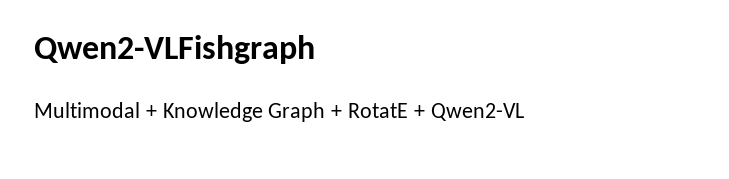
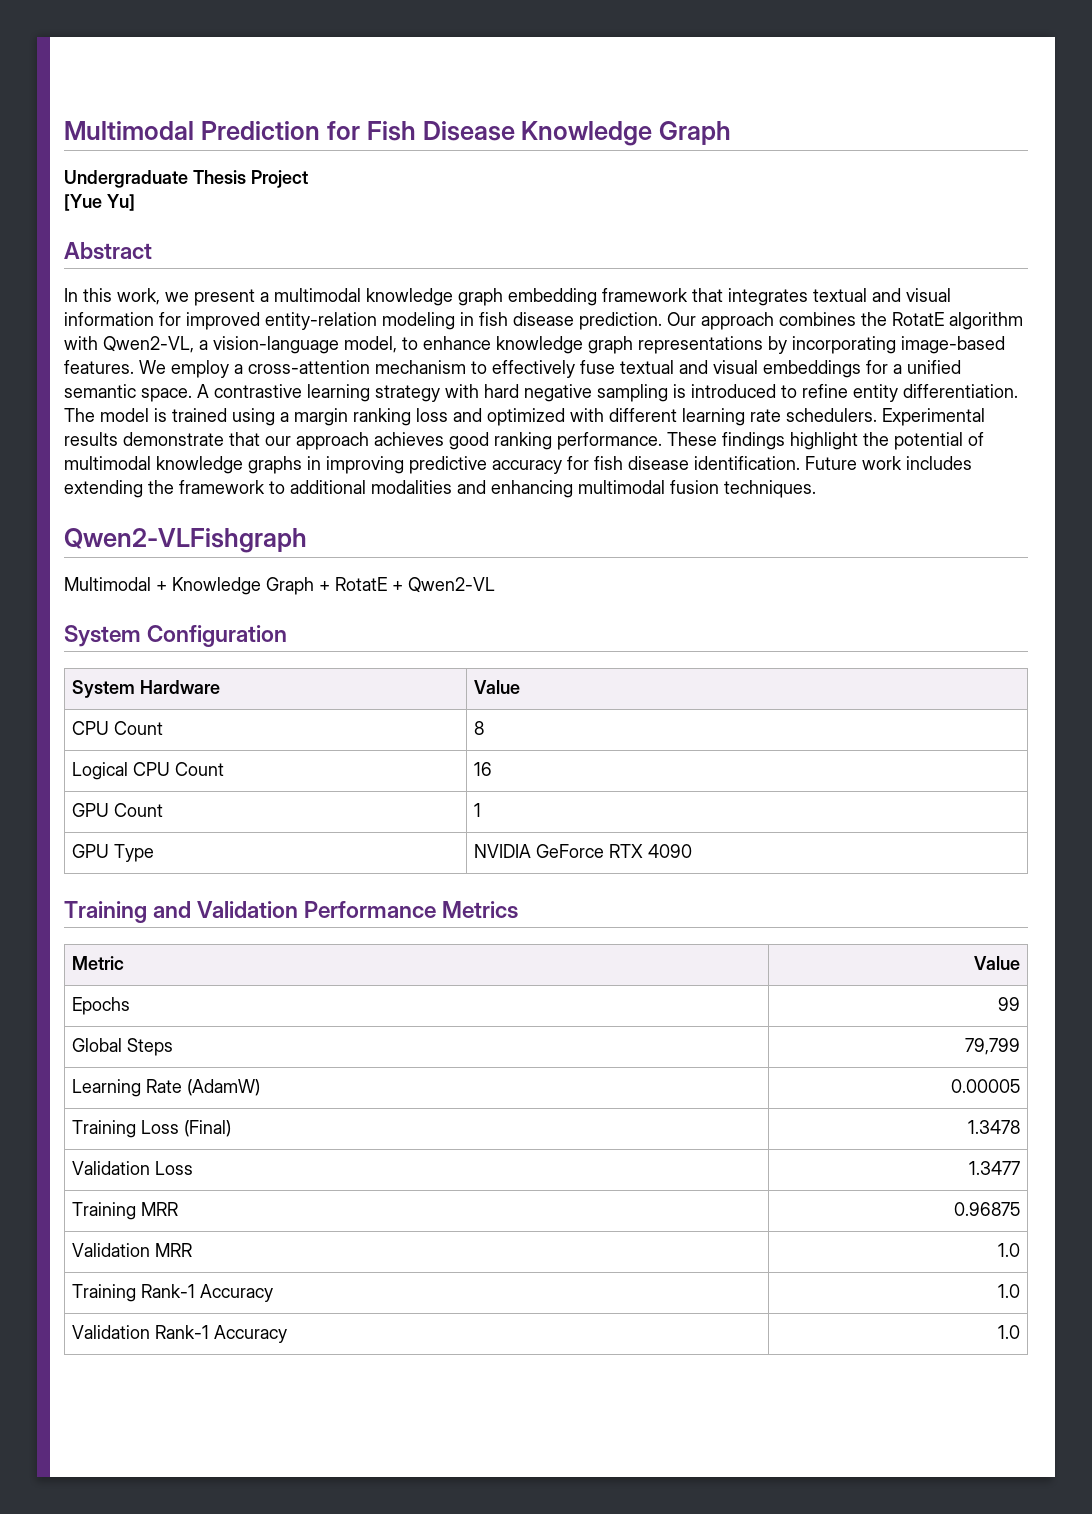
+ Multimodal Prediction for Fish Disease Knowledge Graph
+ Undergraduate Thesis Project
+ [Yue Yu]
+ Abstract
+ In this work, we present a multimodal knowledge graph embedding framework that integrates textual and visual information for improved entity-relation modeling in fish disease prediction. Our approach combines the RotatE algorithm with Qwen2-VL, a vision-language model, to enhance knowledge graph representations by incorporating image-based features. We employ a cross-attention mechanism to effectively fuse textual and visual embeddings for a unified semantic space. A contrastive learning strategy with hard negative sampling is introduced to refine entity differentiation. The model is trained using a margin ranking loss and optimized with different learning rate schedulers. Experimental results demonstrate that our approach achieves good ranking performance. These findings highlight the potential of multimodal knowledge graphs in improving predictive accuracy for fish disease identification. Future work includes extending the framework to additional modalities and enhancing multimodal fusion techniques.
+ System Configuration
+ System Hardware | Value
+ CPU Count | 8
+ Logical CPU Count | 16
+ GPU Count | 1
+ GPU Type | NVIDIA GeForce RTX 4090
+ Training and Validation Performance Metrics
+ Metric | Value
+ Epochs | 99
+ Global Steps | 79,799
+ Learning Rate (AdamW) | 0.00005
+ Training Loss (Final) | 1.3478
+ Validation Loss | 1.3477
+ Training MRR | 0.96875
+ Validation MRR | 1.0
+ Training Rank-1 Accuracy | 1.0
+ Validation Rank-1 Accuracy | 1.0

